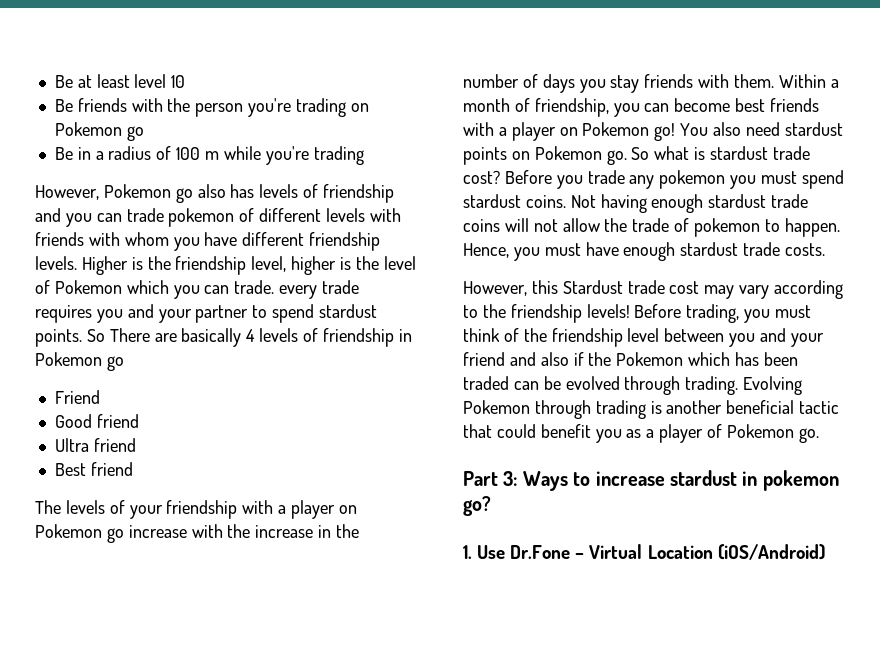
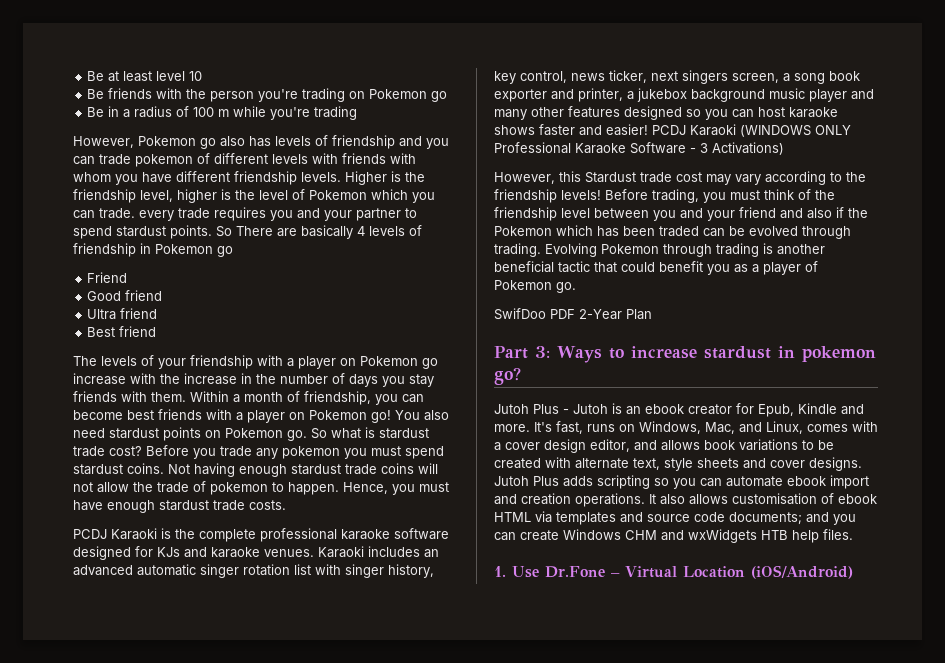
+ PCDJ Karaoki is the complete professional karaoke software designed for KJs and karaoke venues. Karaoki includes an advanced automatic singer rotation list with singer history, key control, news ticker, next singers screen, a song book exporter and printer, a jukebox background music player and many other features designed so you can host karaoke shows faster and easier! PCDJ Karaoki (WINDOWS ONLY Professional Karaoke Software - 3 Activations)
+ SwifDoo PDF 2-Year Plan
+ Jutoh Plus - Jutoh is an ebook creator for Epub, Kindle and more. It's fast, runs on Windows, Mac, and Linux, comes with a cover design editor, and allows book variations to be created with alternate text, style sheets and cover designs. Jutoh Plus adds scripting so you can automate ebook import and creation operations. It also allows customisation of ebook HTML via templates and source code documents; and you can create Windows CHM and wxWidgets HTB help files.

